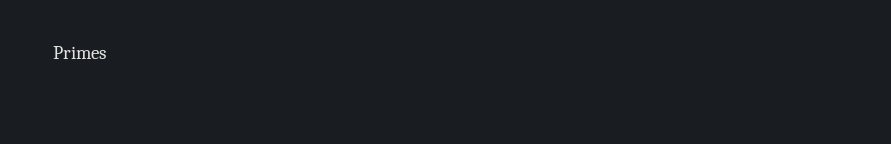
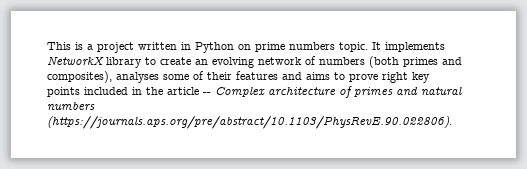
- Primes
+ This is a project written in Python on prime numbers topic. It implements NetworkX library to create an evolving network of numbers (both primes and composites), analyses some of their features and aims to prove right key points included in the article -- Complex architecture of primes and natural numbers (https://journals.aps.org/pre/abstract/10.1103/PhysRevE.90.022806).

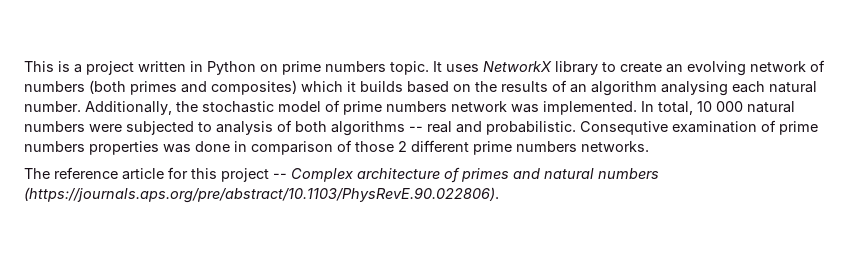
- It implements NetworkX library to create an evolving network of numbers (both primes and composites), analyses some of their features and aims to prove right key points included in the article -- Complex architecture of primes and natural numbers (https://journals.aps.org/pre/abstract/10.1103/PhysRevE.90.022806).
+ It uses NetworkX library to create an evolving network of numbers (both primes and composites) which it builds based on the results of an algorithm analysing each natural number. Additionally, the stochastic model of prime numbers network was implemented. In total, 10 000 natural numbers were subjected to analysis of both algorithms -- real and probabilistic. Consequtive examination of prime numbers properties was done in comparison of those 2 different prime numbers networks.
+ The reference article for this project -- Complex architecture of primes and natural numbers (https://journals.aps.org/pre/abstract/10.1103/PhysRevE.90.022806).

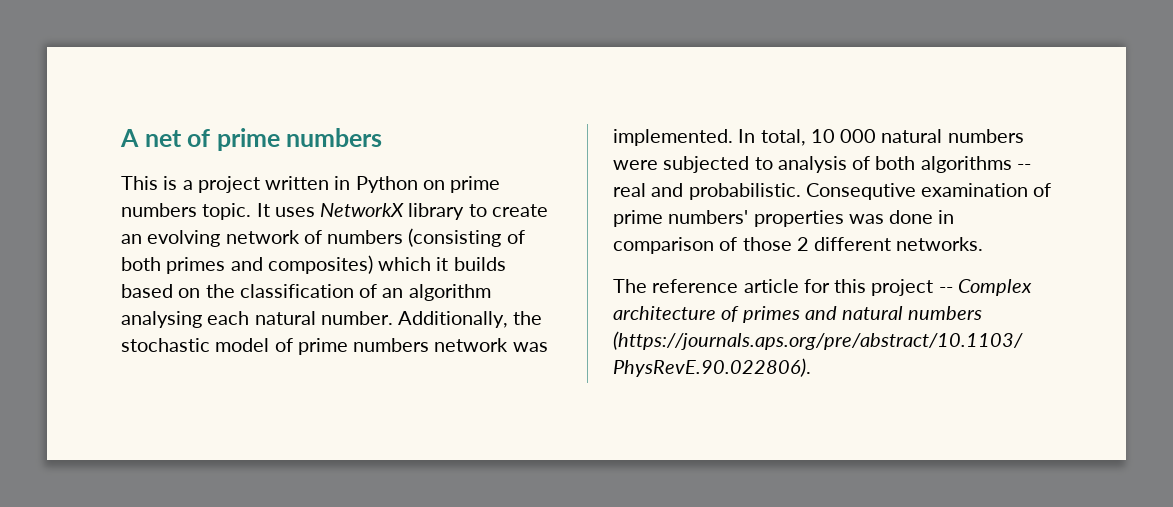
+ A net of prime numbers
- It uses NetworkX library to create an evolving network of numbers (both primes and composites) which it builds based on the results of an algorithm analysing each natural number.
+ It uses NetworkX library to create an evolving network of numbers (consisting of both primes and composites) which it builds based on the classification of an algorithm analysing each natural number.
- Consequtive examination of prime numbers properties was done in comparison of those 2 different prime numbers networks.
+ Consequtive examination of prime numbers' properties was done in comparison of those 2 different networks.

